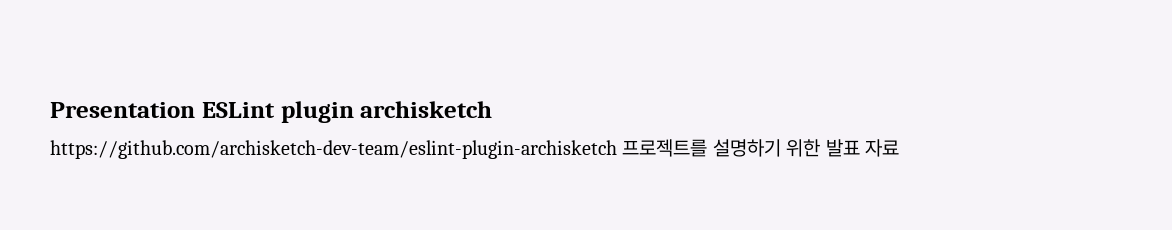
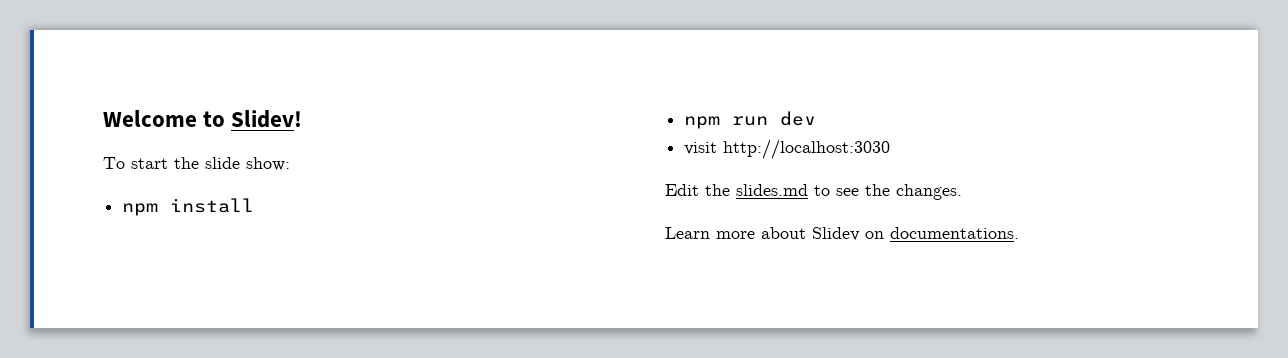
- Presentation ESLint plugin archisketch
- https://github.com/archisketch-dev-team/eslint-plugin-archisketch 프로젝트를 설명하기 위한 발표 자료
+ Welcome to Slidev!
+ To start the slide show:
+ npm install
+ npm run dev
+ visit http://localhost:3030
+ Edit the slides.md to see the changes.
+ Learn more about Slidev on documentations.

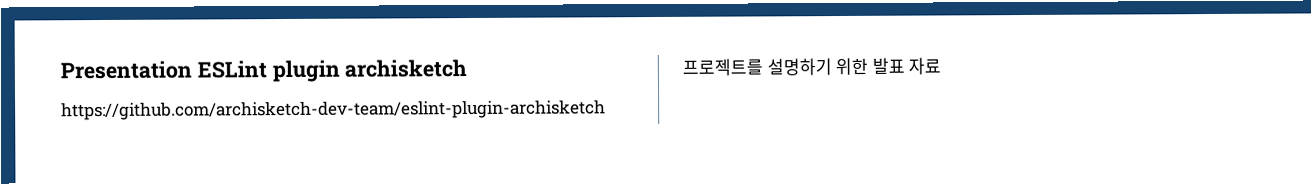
- Welcome to Slidev!
- To start the slide show:
- npm install
- npm run dev
- visit http://localhost:3030
- Edit the slides.md to see the changes.
- Learn more about Slidev on documentations.
+ Presentation ESLint plugin archisketch
+ https://github.com/archisketch-dev-team/eslint-plugin-archisketch 프로젝트를 설명하기 위한 발표 자료

